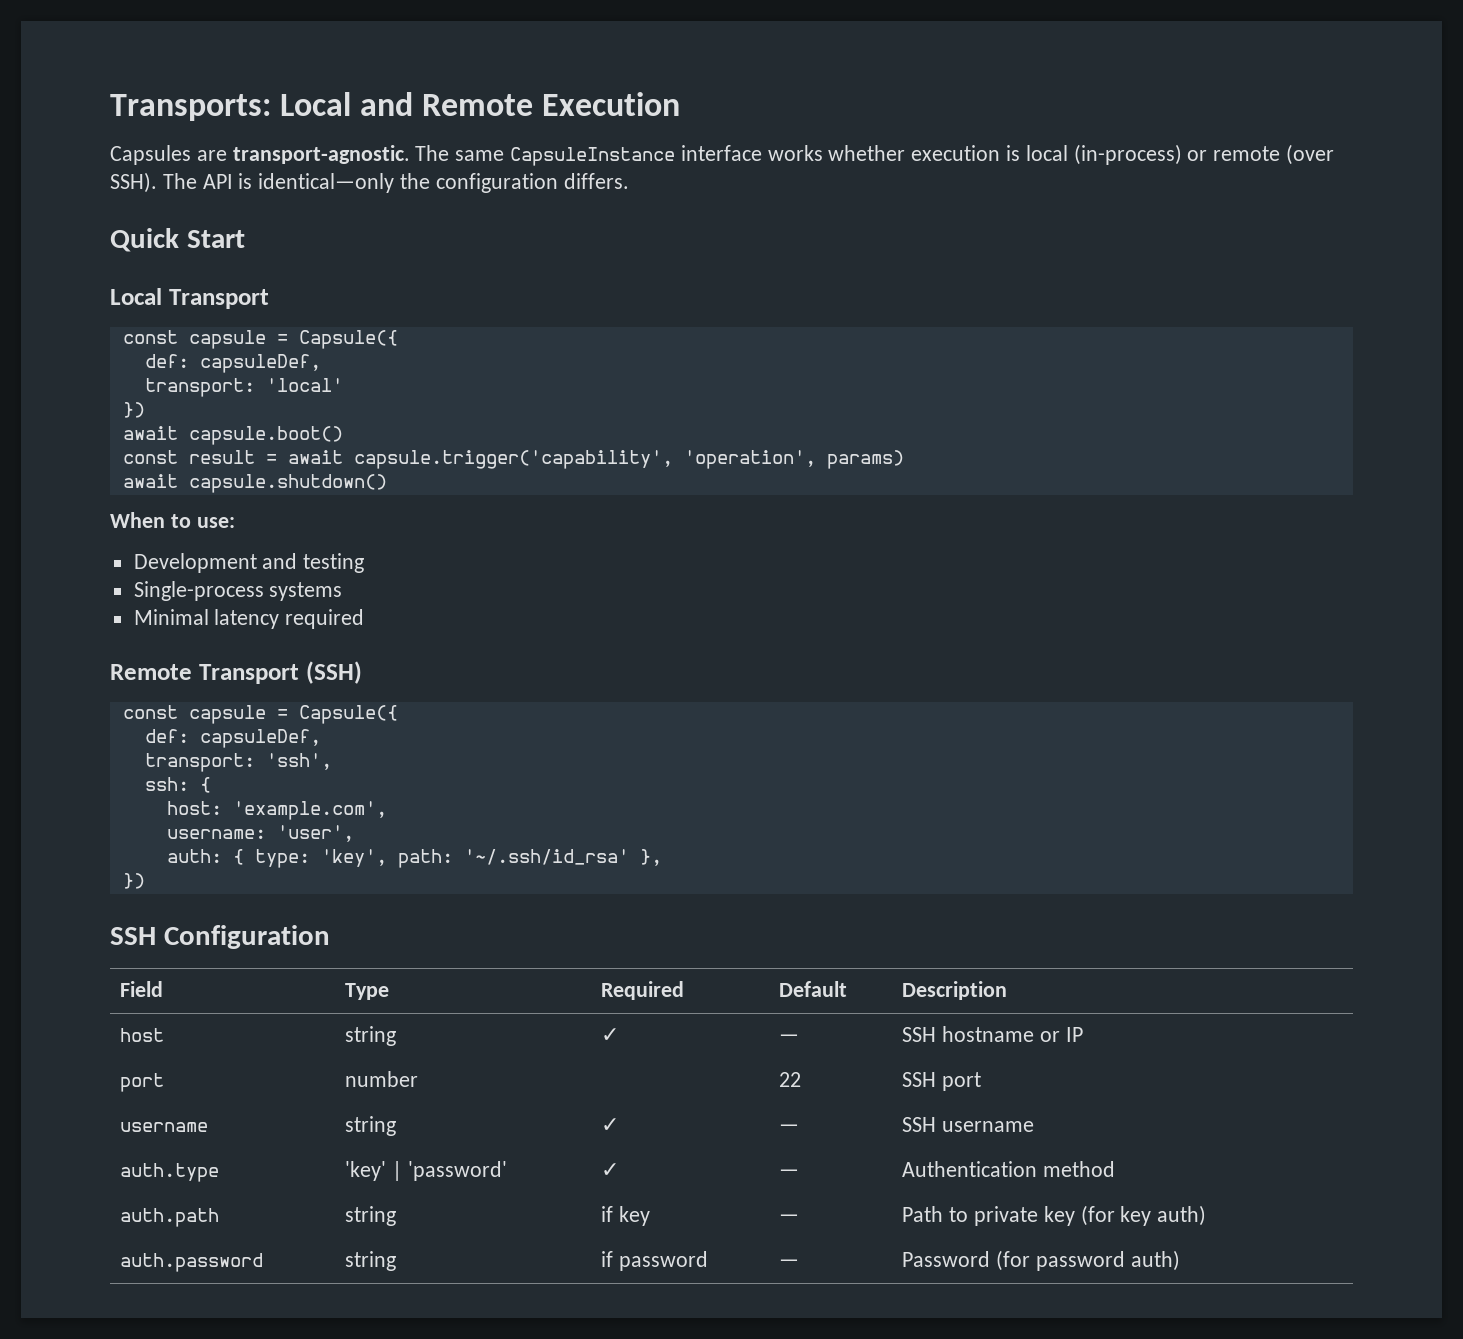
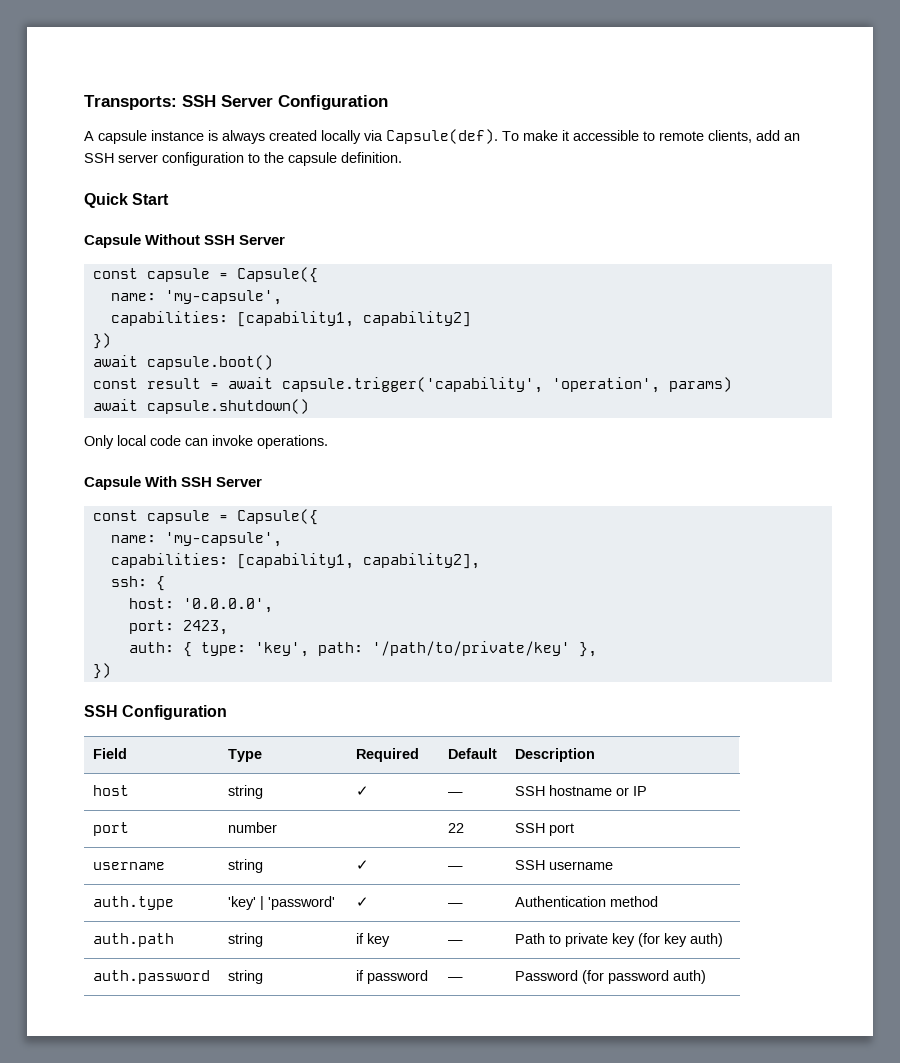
- Transports: Local and Remote Execution
- Capsules are transport-agnostic. The same CapsuleInstance interface works whether execution is local (in-process) or remote (over SSH). The API is identical—only the configuration differs.
+ Transports: SSH Server Configuration
+ A capsule instance is always created locally via Capsule(def). To make it accessible to remote clients, add an SSH server configuration to the capsule definition.
  Quick Start
- Local Transport
+ Capsule Without SSH Server
  const capsule = Capsule({
- def: capsuleDef,
- transport: 'local'
+ name: 'my-capsule',
+ capabilities: [capability1, capability2]
- When to use:
- Development and testing
- Single-process systems
- Minimal latency required
- Remote Transport (SSH)
+ Only local code can invoke operations.
+ Capsule With SSH Server
  const capsule = Capsule({
- def: capsuleDef,
- transport: 'ssh',
+ name: 'my-capsule',
+ capabilities: [capability1, capability2],
- host: 'example.com',
- username: 'user',
+ host: '0.0.0.0',
+ port: 2423,
- auth: { type: 'key', path: '~/.ssh/id_rsa' },
+ auth: { type: 'key', path: '/path/to/private/key' },

